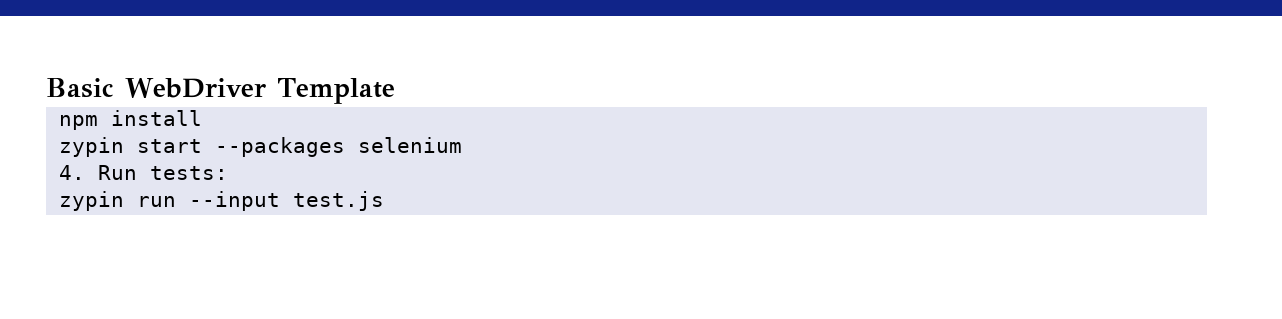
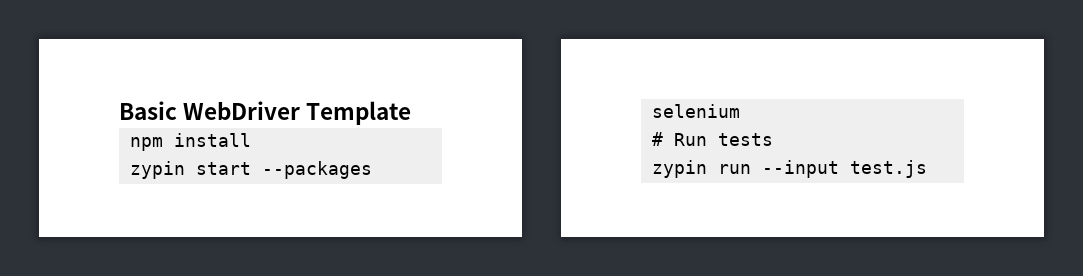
- 4. Run tests:
+ # Run tests

